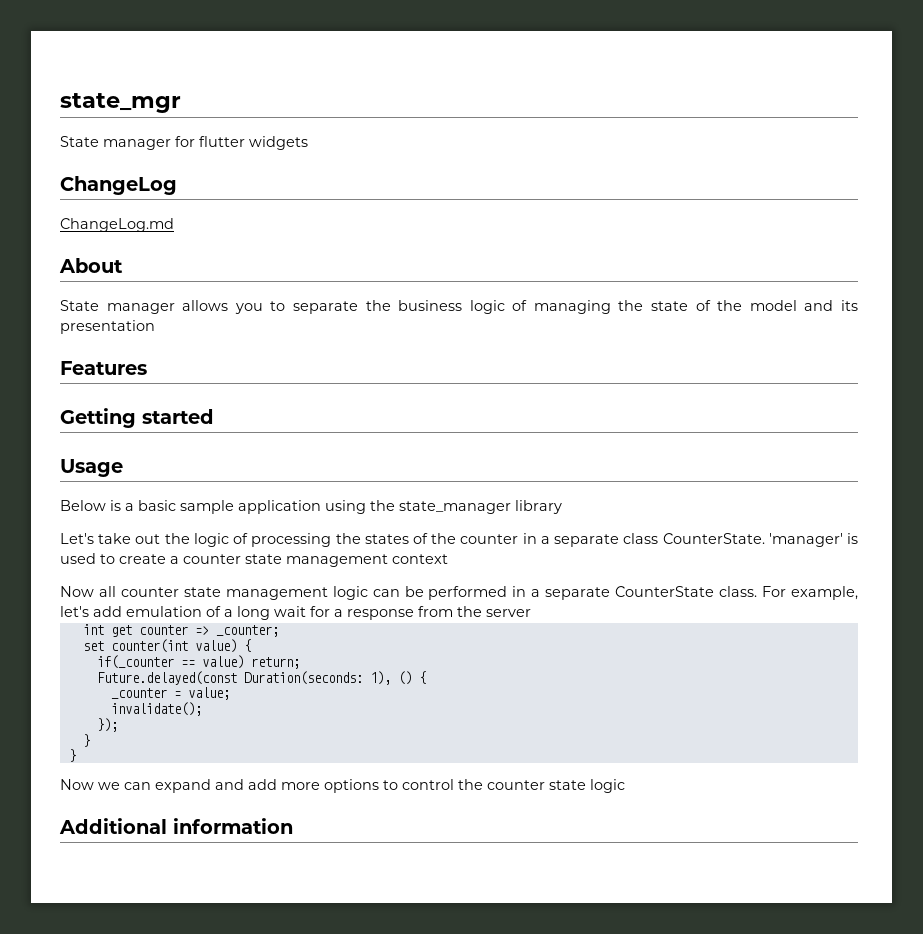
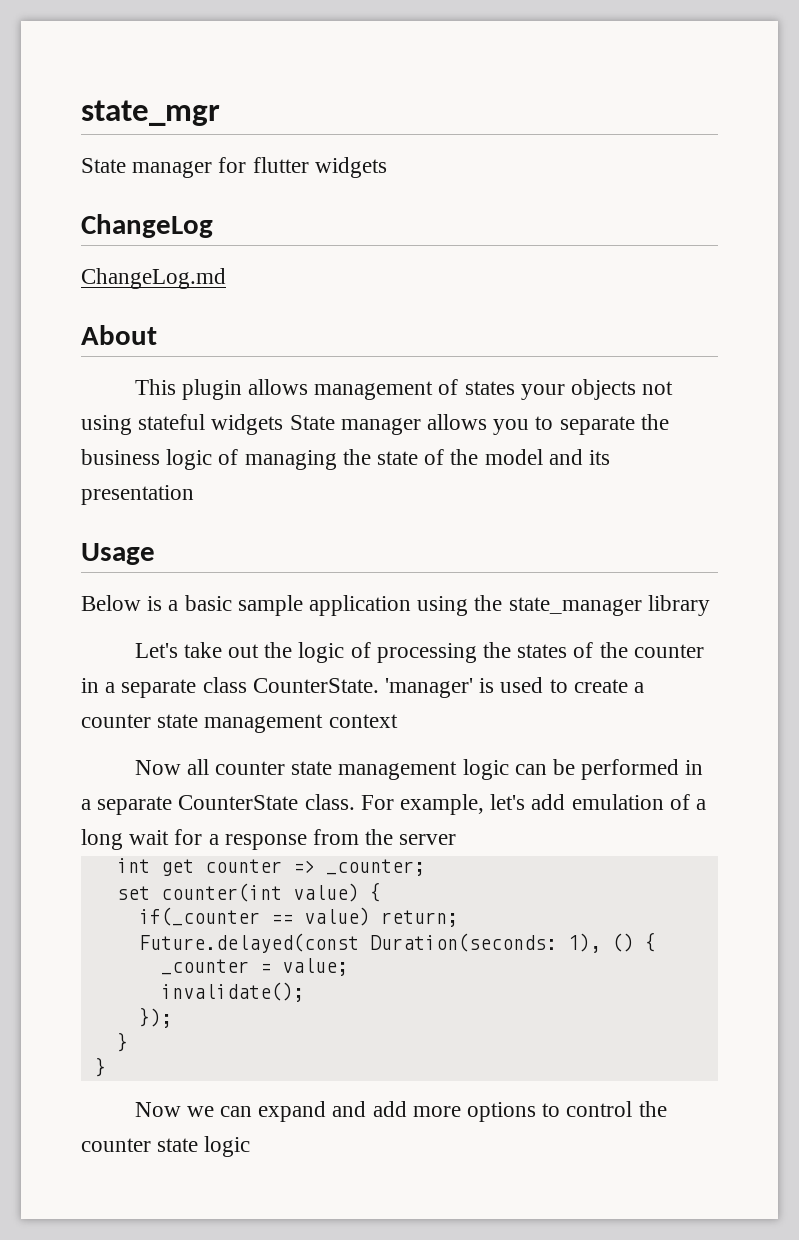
- State manager allows you to separate the business logic of managing the state of the model and its presentation
+ This plugin allows management of states your objects not using stateful widgets State manager allows you to separate the business logic of managing the state of the model and its presentation
- Features
- Getting started
- Additional information

